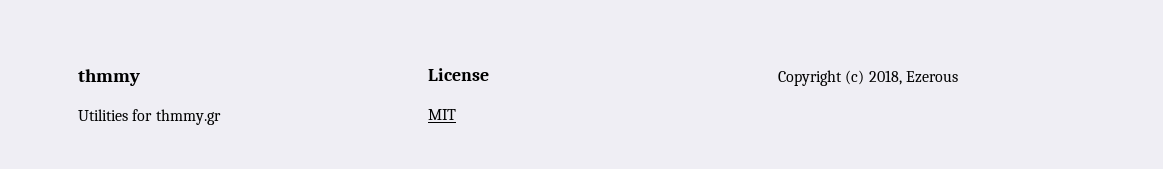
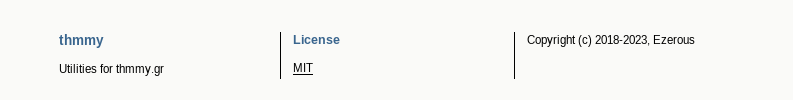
- Copyright (c) 2018, Ezerous
+ Copyright (c) 2018-2023, Ezerous

